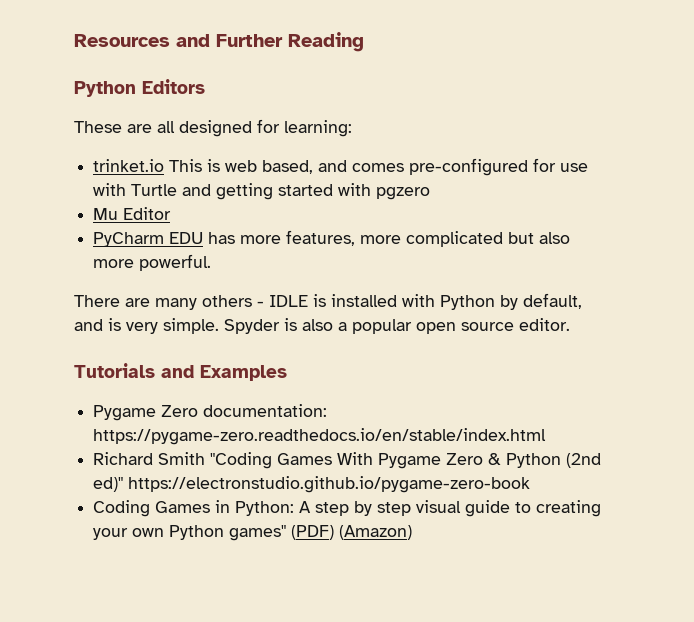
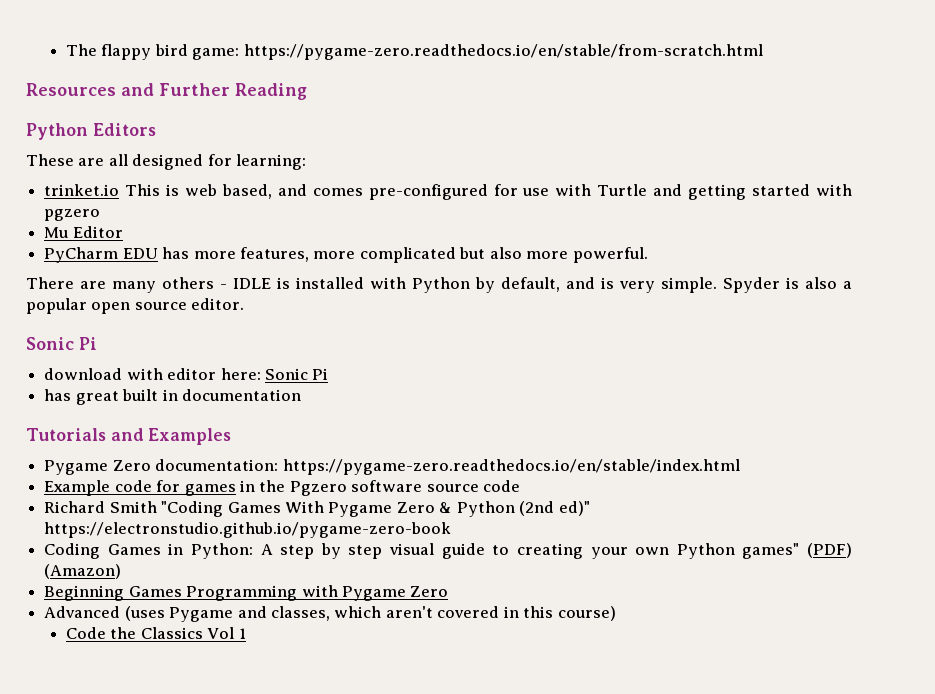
+ The flappy bird game: https://pygame-zero.readthedocs.io/en/stable/from-scratch.html
  Spyder is also a popular open source editor.
+ Sonic Pi
+ download with editor here: Sonic Pi
+ has great built in documentation
+ Example code for games in the Pgzero software source code
+ Beginning Games Programming with Pygame Zero
+ Advanced (uses Pygame and classes, which aren't covered in this course)
+ Code the Classics Vol 1

